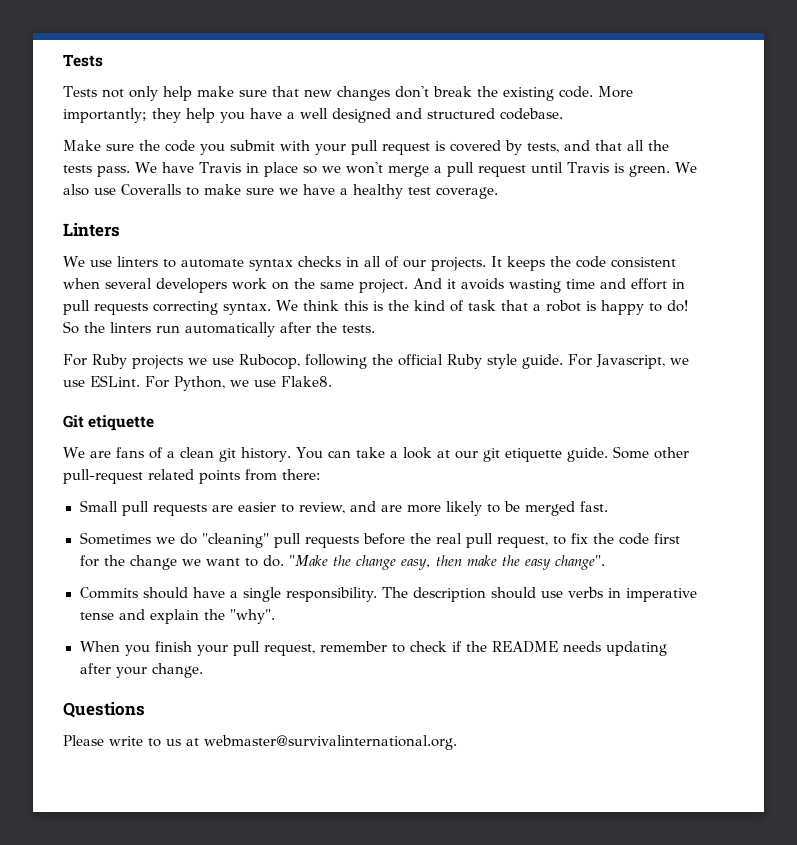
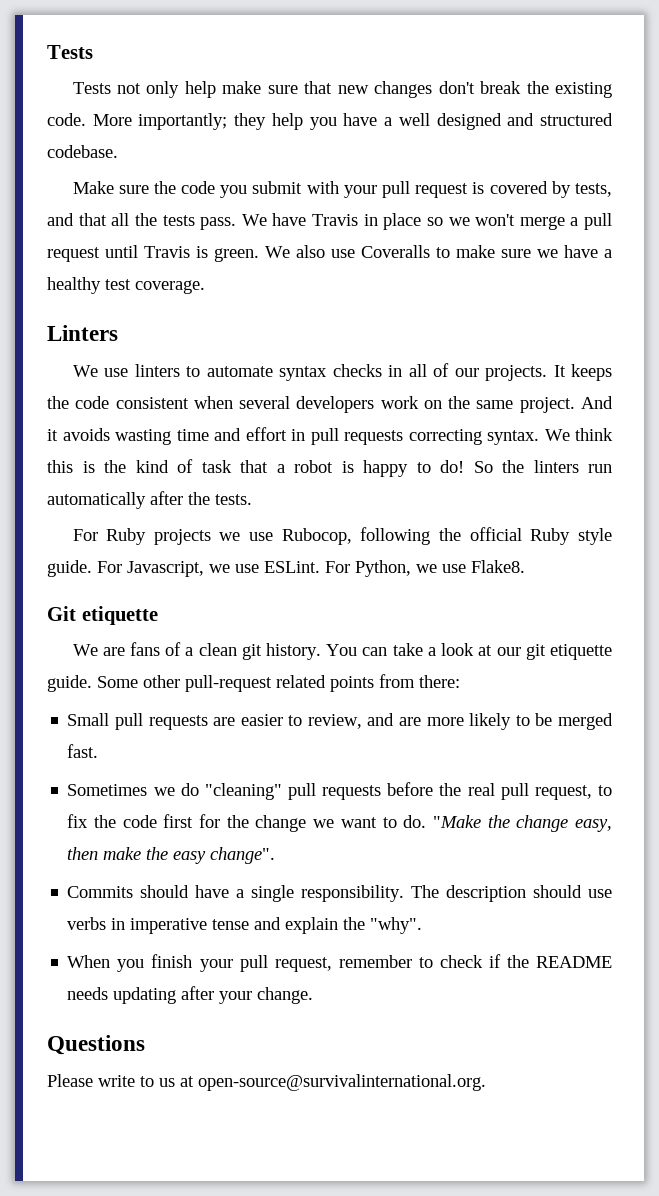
- Please write to us at webmaster@survivalinternational.org.
+ Please write to us at open-source@survivalinternational.org.

